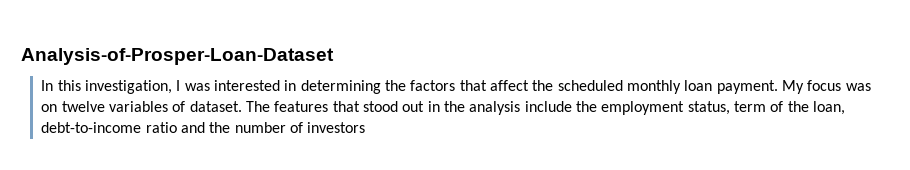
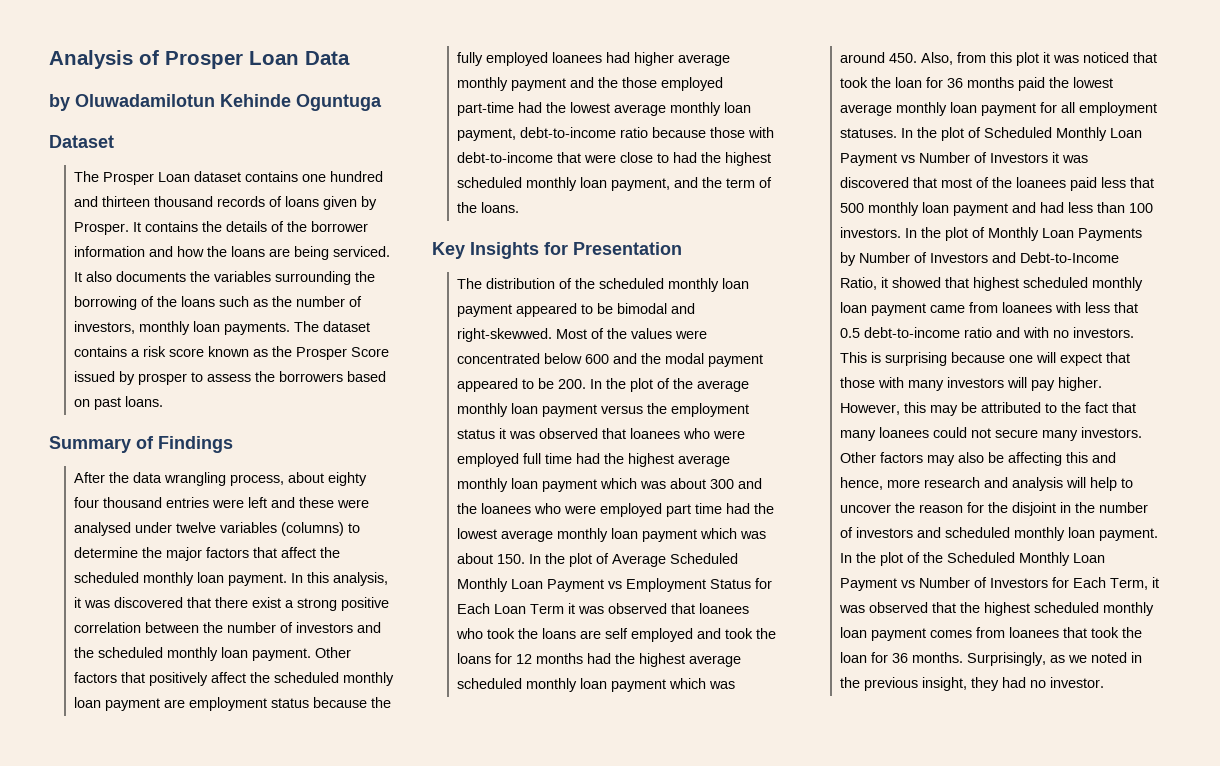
- Analysis-of-Prosper-Loan-Dataset
- In this investigation, I was interested in determining the factors that affect the scheduled monthly loan payment.
+ Analysis of Prosper Loan Data
+ by Oluwadamilotun Kehinde Oguntuga
+ Dataset
+ The Prosper Loan dataset contains one hundred and thirteen thousand records of loans given by Prosper. It contains the details of the borrower information and how the loans are being serviced. It also documents the variables surrounding the borrowing of the loans such as the number of investors, monthly loan payments. The dataset contains a risk score known as the Prosper Score issued by prosper to assess the borrowers based on past loans.
+ Summary of Findings
+ After the data wrangling process, about eighty four thousand entries were left and these were analysed under twelve variables (columns) to determine the major factors that affect the scheduled monthly loan payment.
- My focus was on twelve variables of dataset. The features that stood out in the analysis include the employment status, term of the loan, debt-to-income ratio and the number of investors
+ In this analysis, it was discovered that there exist a strong positive correlation between the number of investors and the scheduled monthly loan payment. Other factors that positively affect the scheduled monthly loan payment are employment status because the fully employed loanees had higher average monthly payment and the those employed part-time had the lowest average monthly loan payment, debt-to-income ratio because those with debt-to-income that were close to had the highest scheduled monthly loan payment, and the term of the loans.
+ Key Insights for Presentation
+ The distribution of the scheduled monthly loan payment appeared to be bimodal and right-skewwed. Most of the values were concentrated below 600 and the modal payment appeared to be 200. In the plot of the average monthly loan payment versus the employment status it was observed that loanees who were employed full time had the highest average monthly loan payment which was about 300 and the loanees who were employed part time had the lowest average monthly loan payment which was about 150. In the plot of Average Scheduled Monthly Loan Payment vs Employment Status for Each Loan Term it was observed that loanees who took the loans are self employed and took the loans for 12 months had the highest average scheduled monthly loan payment which was around 450. Also, from this plot it was noticed that took the loan for 36 months paid the lowest average monthly loan payment for all employment statuses. In the plot of Scheduled Monthly Loan Payment vs Number of Investors it was discovered that most of the loanees paid less that 500 monthly loan payment and had less than 100 investors. In the plot of Monthly Loan Payments by Number of Investors and Debt-to-Income Ratio, it showed that highest scheduled monthly loan payment came from loanees with less that 0.5 debt-to-income ratio and with no investors. This is surprising because one will expect that those with many investors will pay higher. However, this may be attributed to the fact that many loanees could not secure many investors. Other factors may also be affecting this and hence, more research and analysis will help to uncover the reason for the disjoint in the number of investors and scheduled monthly loan payment. In the plot of the Scheduled Monthly Loan Payment vs Number of Investors for Each Term, it was observed that the highest scheduled monthly loan payment comes from loanees that took the loan for 36 months. Surprisingly, as we noted in the previous insight, they had no investor.

